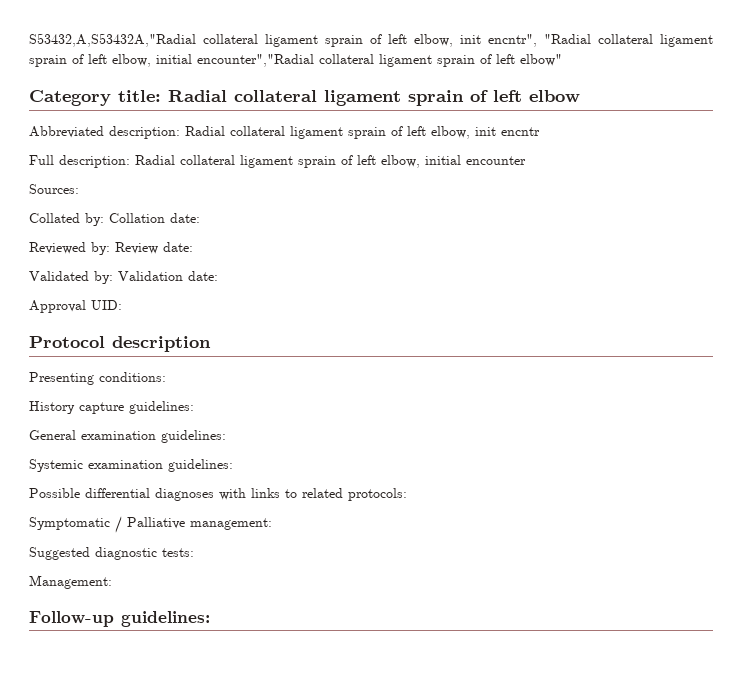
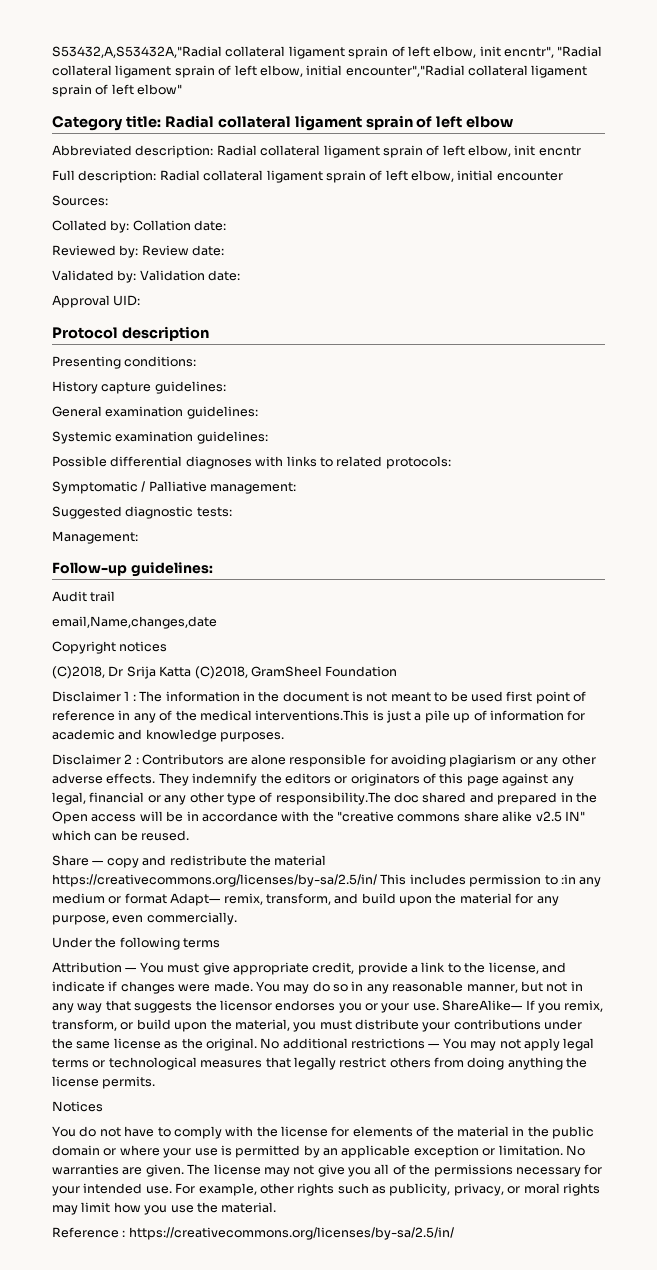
+ Audit trail
+ email,Name,changes,date
+ Copyright notices
+ (C)2018, Dr Srija Katta (C)2018, GramSheel Foundation
+ Disclaimer 1 : The information in the document is not meant to be used first point of reference in any of the medical interventions.This is just a pile up of information for academic and knowledge purposes.
+ Disclaimer 2 : Contributors are alone responsible for avoiding plagiarism or any other adverse effects. They indemnify the editors or originators of this page against any legal, financial or any other type of responsibility.The doc shared and prepared in the Open access will be in accordance with the "creative commons share alike v2.5 IN" which can be reused.
+ Share — copy and redistribute the material https://creativecommons.org/licenses/by-sa/2.5/in/ This includes permission to :in any medium or format Adapt— remix, transform, and build upon the material for any purpose, even commercially.
+ Under the following terms
+ Attribution — You must give appropriate credit, provide a link to the license, and indicate if changes were made. You may do so in any reasonable manner, but not in any way that suggests the licensor endorses you or your use. ShareAlike— If you remix, transform, or build upon the material, you must distribute your contributions under the same license as the original. No additional restrictions — You may not apply legal terms or technological measures that legally restrict others from doing anything the license permits.
+ Notices
+ You do not have to comply with the license for elements of the material in the public domain or where your use is permitted by an applicable exception or limitation. No warranties are given. The license may not give you all of the permissions necessary for your intended use. For example, other rights such as publicity, privacy, or moral rights may limit how you use the material.
+ Reference : https://creativecommons.org/licenses/by-sa/2.5/in/

